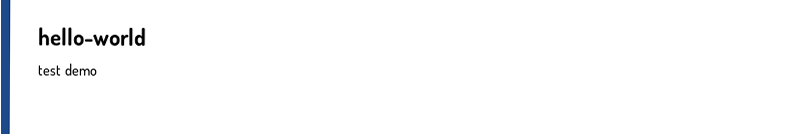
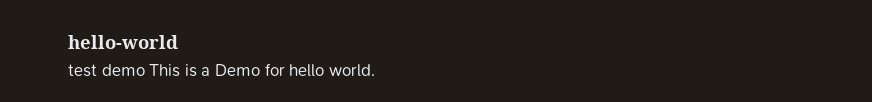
- test demo
+ test demo This is a Demo for hello world.

